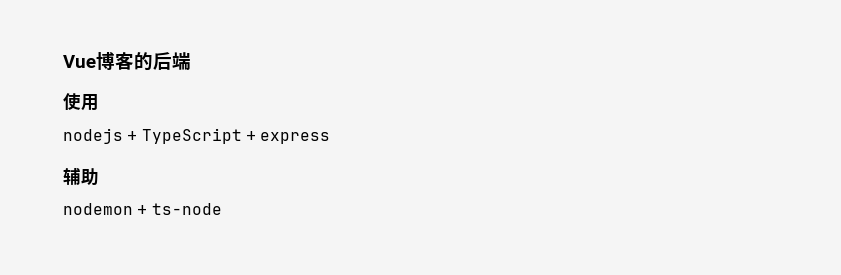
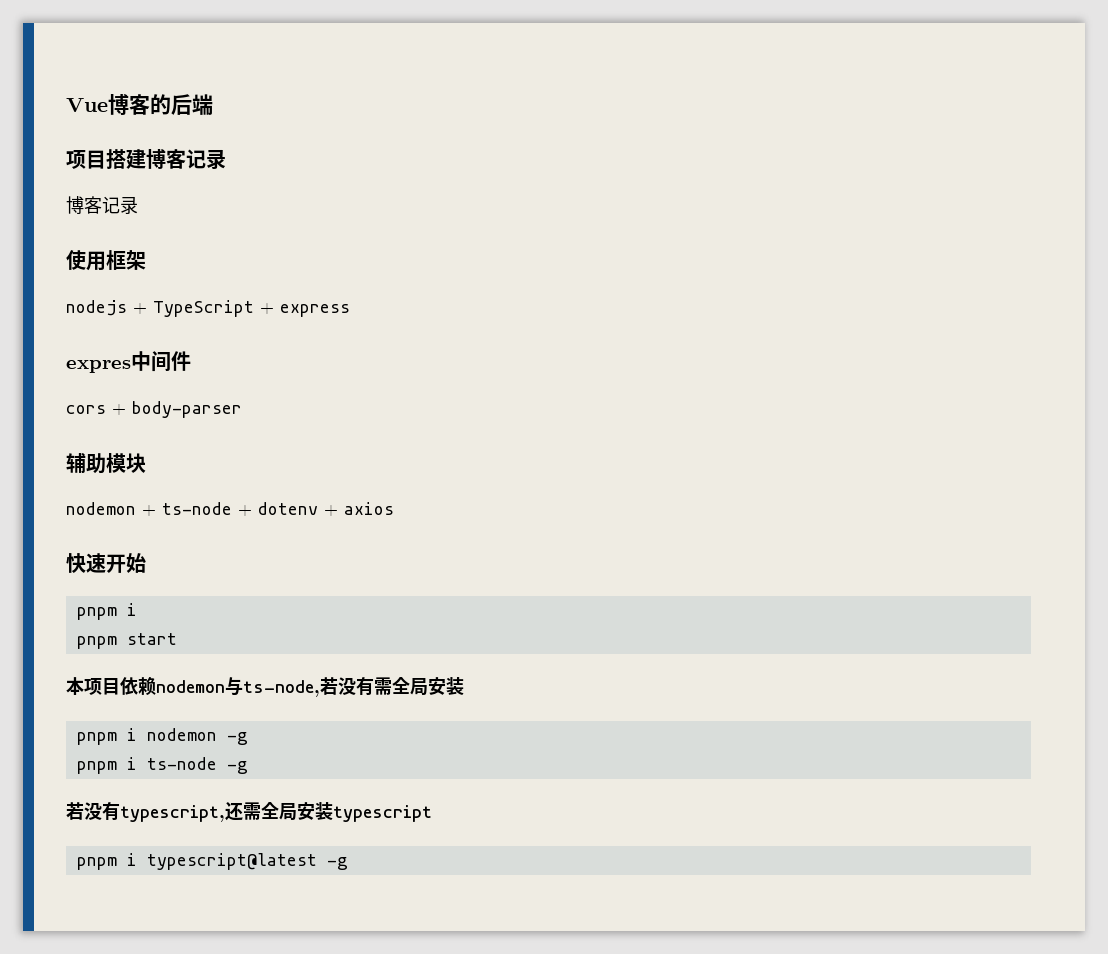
+ 项目搭建博客记录
+ 博客记录
- 使用
+ 使用框架
+ expres中间件
+ cors + body-parser
- 辅助
+ 辅助模块
- nodemon + ts-node
+ nodemon + ts-node + dotenv + axios
+ 快速开始
+ pnpm i
+ pnpm start
+ 本项目依赖nodemon与ts-node,若没有需全局安装
+ pnpm i nodemon -g
+ pnpm i ts-node -g
+ 若没有typescript,还需全局安装typescript
+ pnpm i typescript@latest -g

